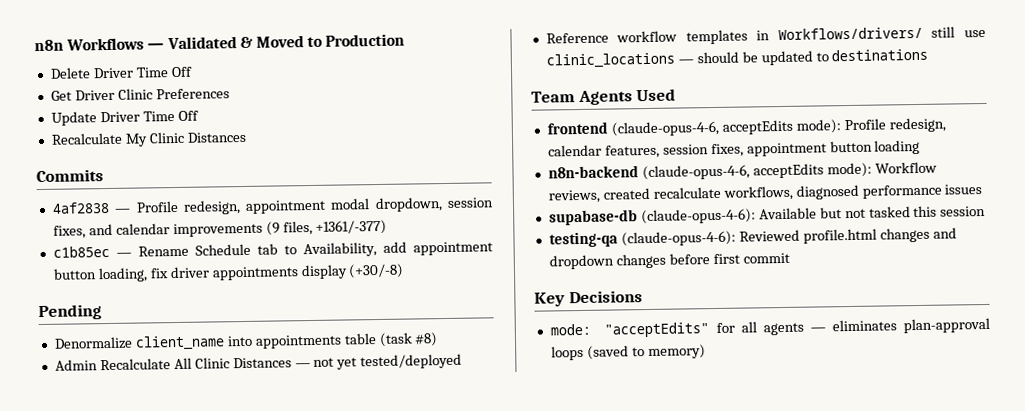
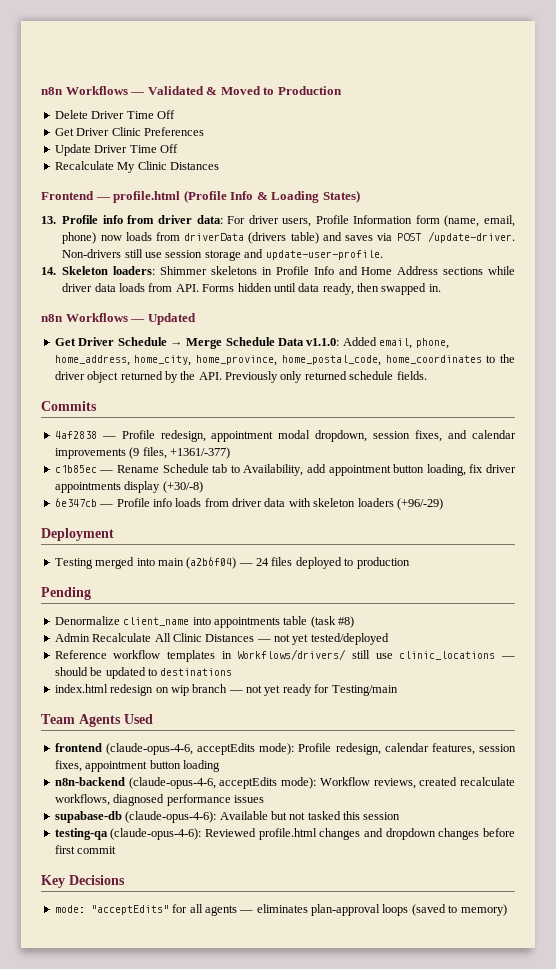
+ Frontend — profile.html (Profile Info & Loading States)
+ 13. Profile info from driver data: For driver users, Profile Information form (name, email, phone) now loads from driverData (drivers table) and saves via POST /update-driver. Non-drivers still use session storage and update-user-profile.
+ 14. Skeleton loaders: Shimmer skeletons in Profile Info and Home Address sections while driver data loads from API. Forms hidden until data ready, then swapped in.
+ n8n Workflows — Updated
+ Get Driver Schedule → Merge Schedule Data v1.1.0: Added email, phone, home_address, home_city, home_province, home_postal_code, home_coordinates to the driver object returned by the API. Previously only returned schedule fields.
+ 6e347cb — Profile info loads from driver data with skeleton loaders (+96/-29)
+ Deployment
+ Testing merged into main (a2b6f04) — 24 files deployed to production
+ index.html redesign on wip branch — not yet ready for Testing/main

